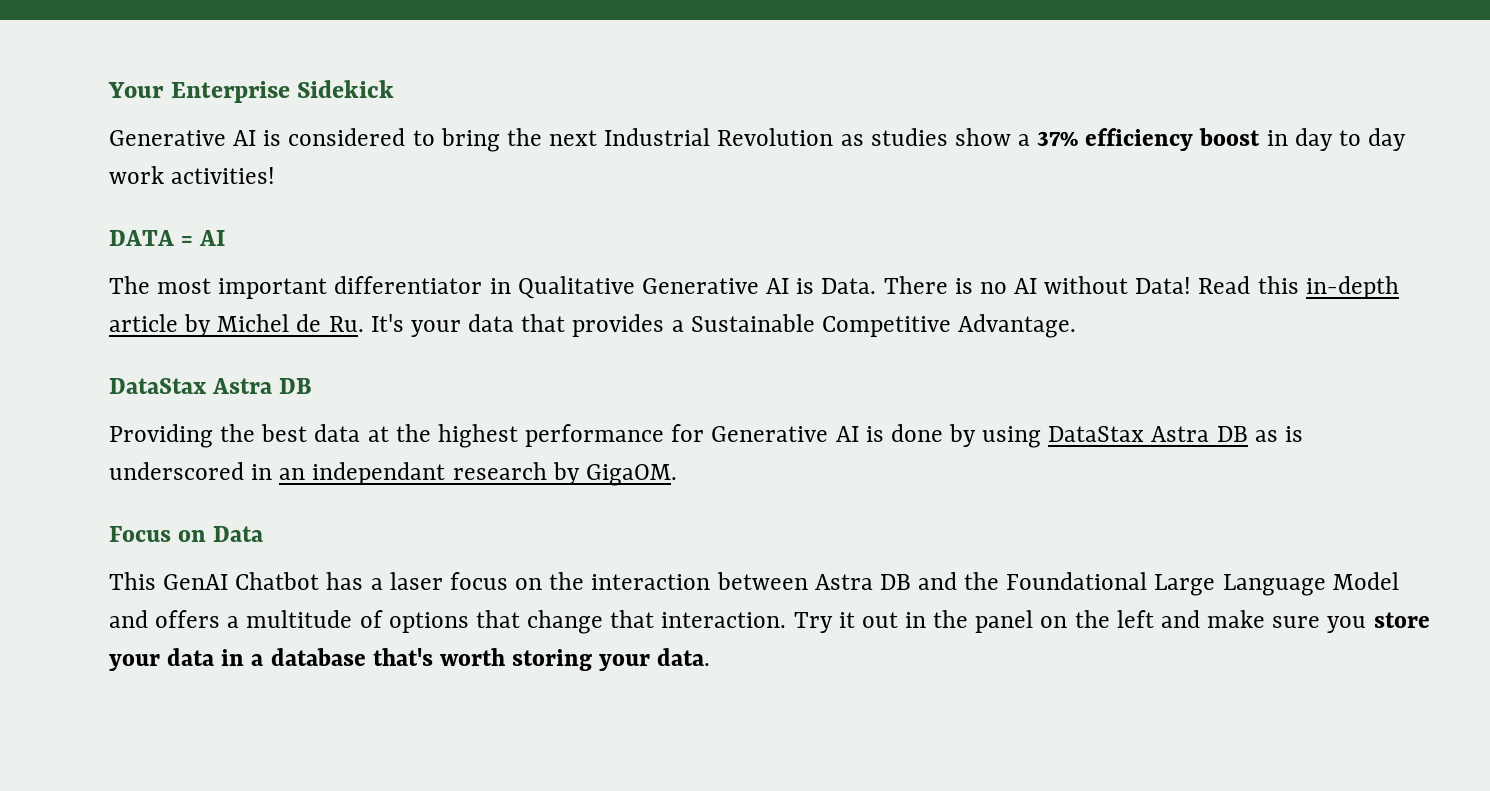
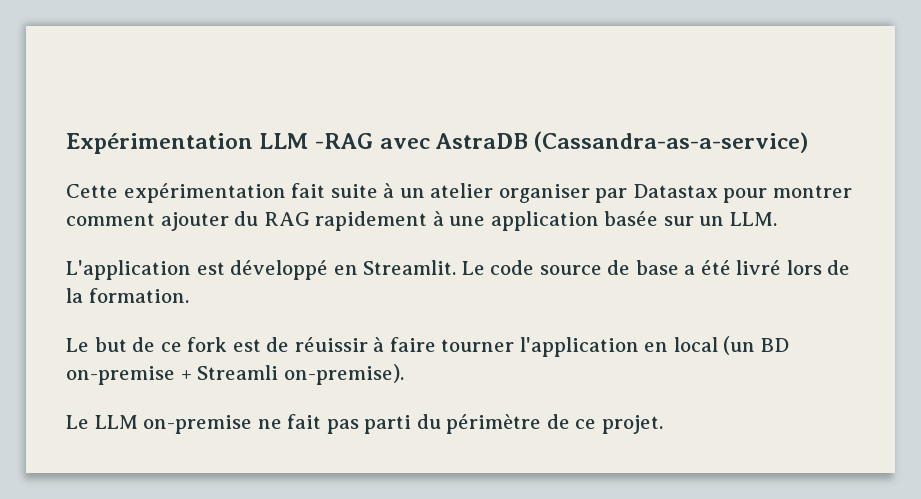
- Your Enterprise Sidekick
- Generative AI is considered to bring the next Industrial Revolution as studies show a 37% efficiency boost in day to day work activities!
- DATA = AI
- The most important differentiator in Qualitative Generative AI is Data. There is no AI without Data! Read this in-depth article by Michel de Ru. It's your data that provides a Sustainable Competitive Advantage.
- DataStax Astra DB
- Providing the best data at the highest performance for Generative AI is done by using DataStax Astra DB as is underscored in an independant research by GigaOM.
- Focus on Data
- This GenAI Chatbot has a laser focus on the interaction between Astra DB and the Foundational Large Language Model and offers a multitude of options that change that interaction. Try it out in the panel on the left and make sure you store your data in a database that's worth storing your data.
+ Expérimentation LLM -RAG avec AstraDB (Cassandra-as-a-service)
+ Cette expérimentation fait suite à un atelier organiser par Datastax pour montrer comment ajouter du RAG rapidement à une application basée sur un LLM.
+ L'application est développé en Streamlit. Le code source de base a été livré lors de la formation.
+ Le but de ce fork est de réuissir à faire tourner l'application en local (un BD on-premise + Streamli on-premise).
+ Le LLM on-premise ne fait pas parti du périmètre de ce projet.

